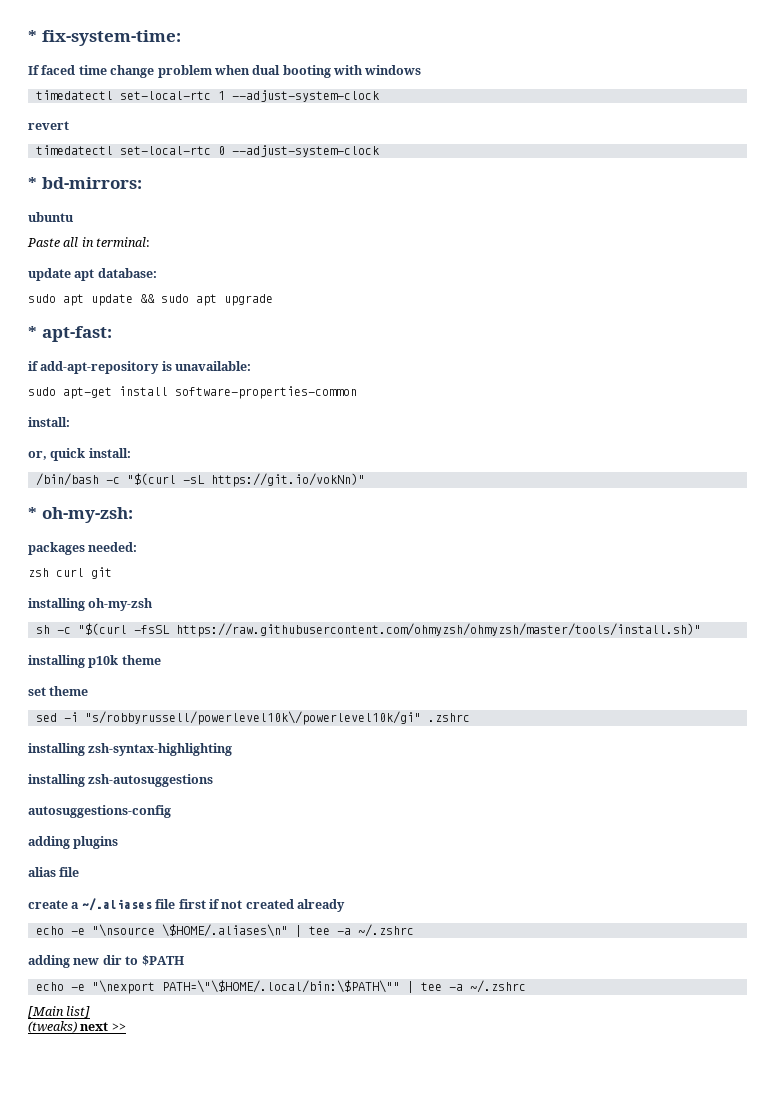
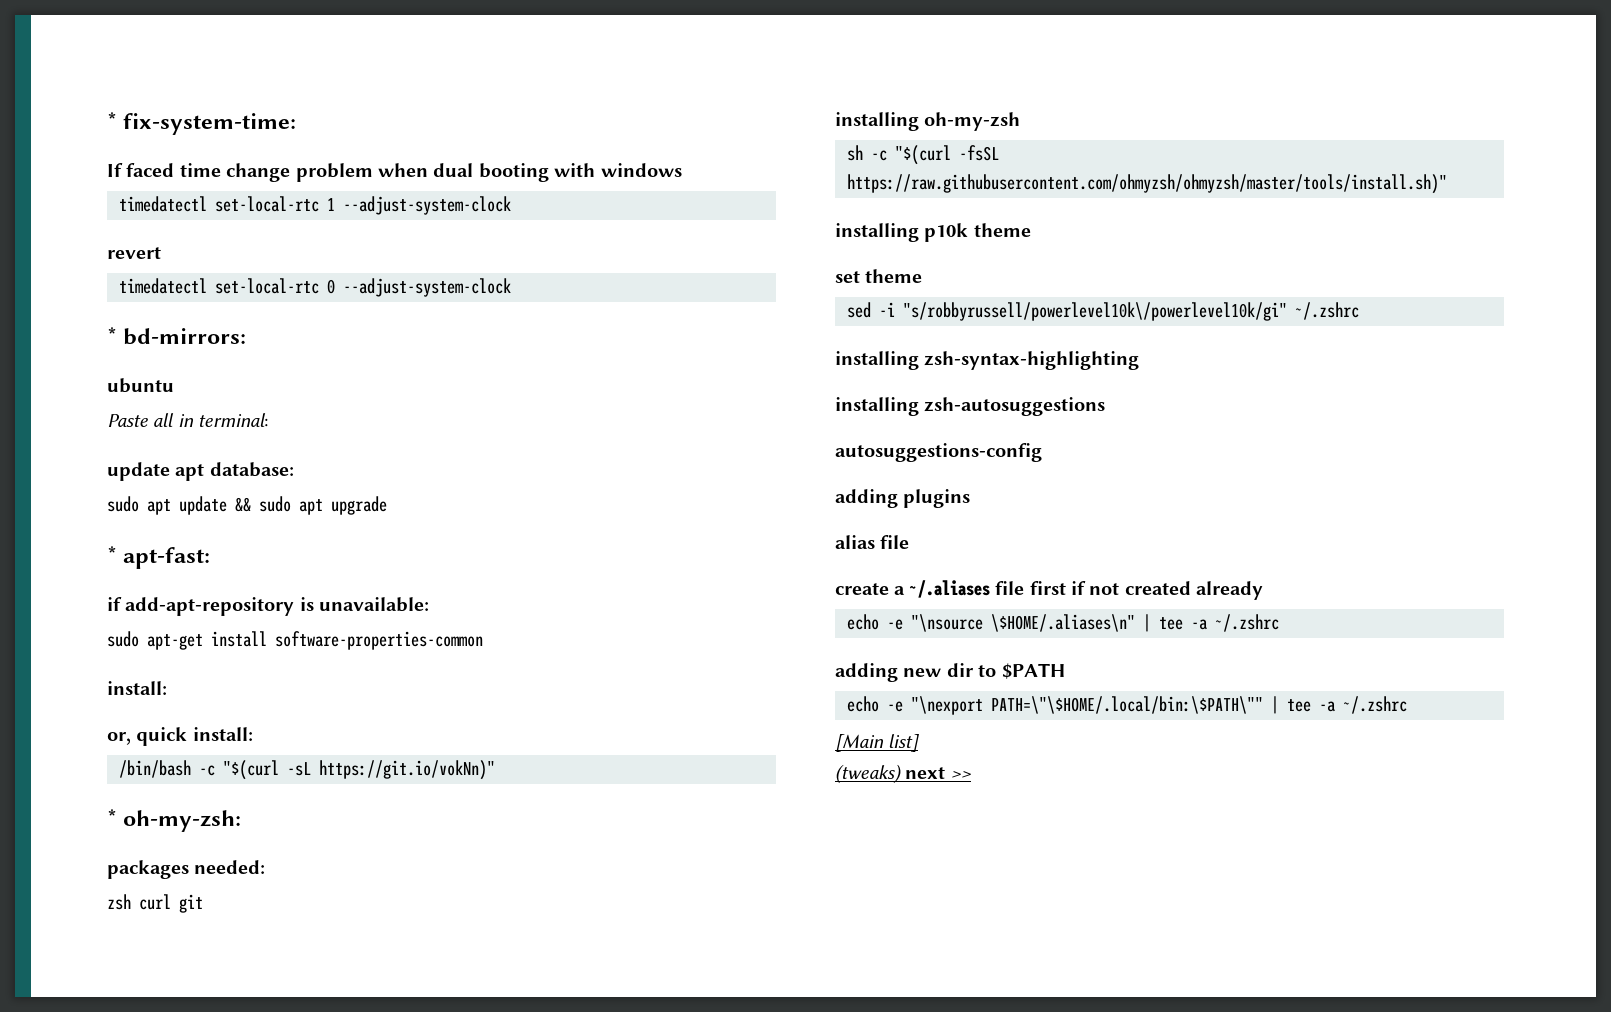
- sed -i "s/robbyrussell/powerlevel10k\/powerlevel10k/gi" .zshrc
+ sed -i "s/robbyrussell/powerlevel10k\/powerlevel10k/gi" ~/.zshrc

